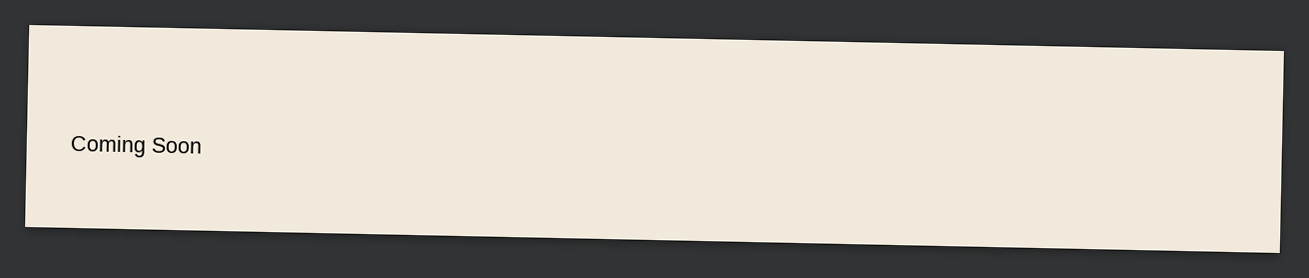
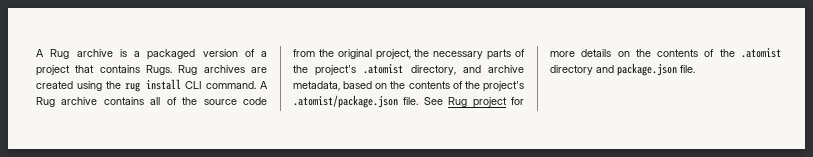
- Coming Soon
+ A Rug archive is a packaged version of a project that contains Rugs. Rug archives are created using the rug install CLI command. A Rug archive contains all of the source code from the original project, the necessary parts of the project's .atomist directory, and archive metadata, based on the contents of the project's .atomist/package.json file. See Rug project for more details on the contents of the .atomist directory and package.json file.

